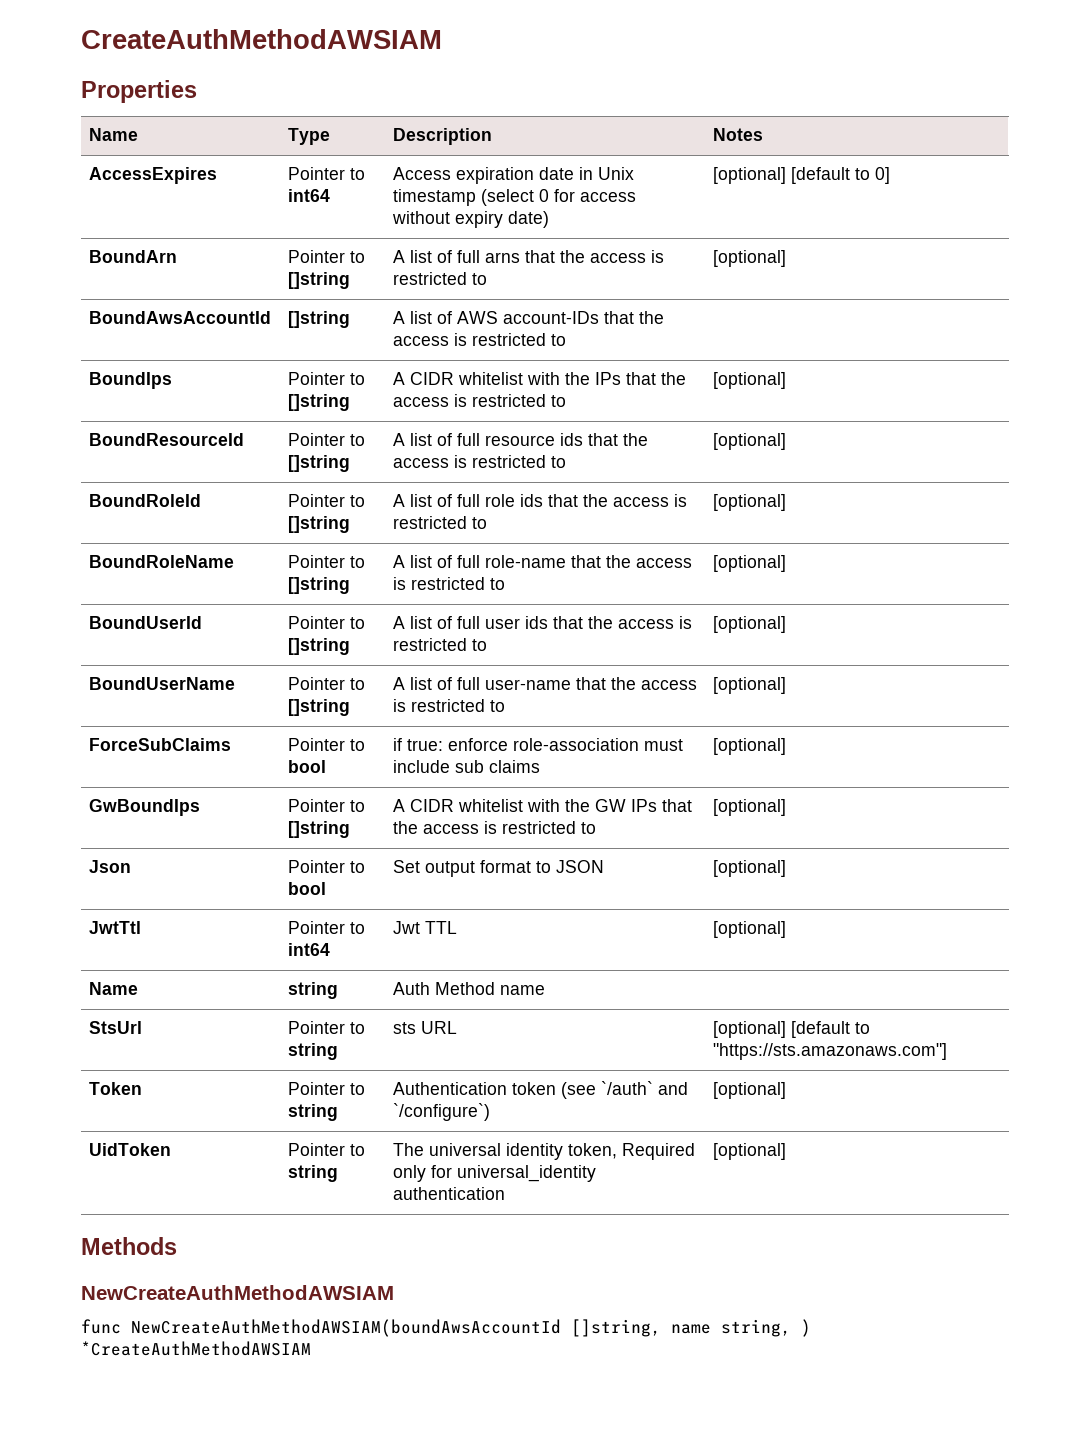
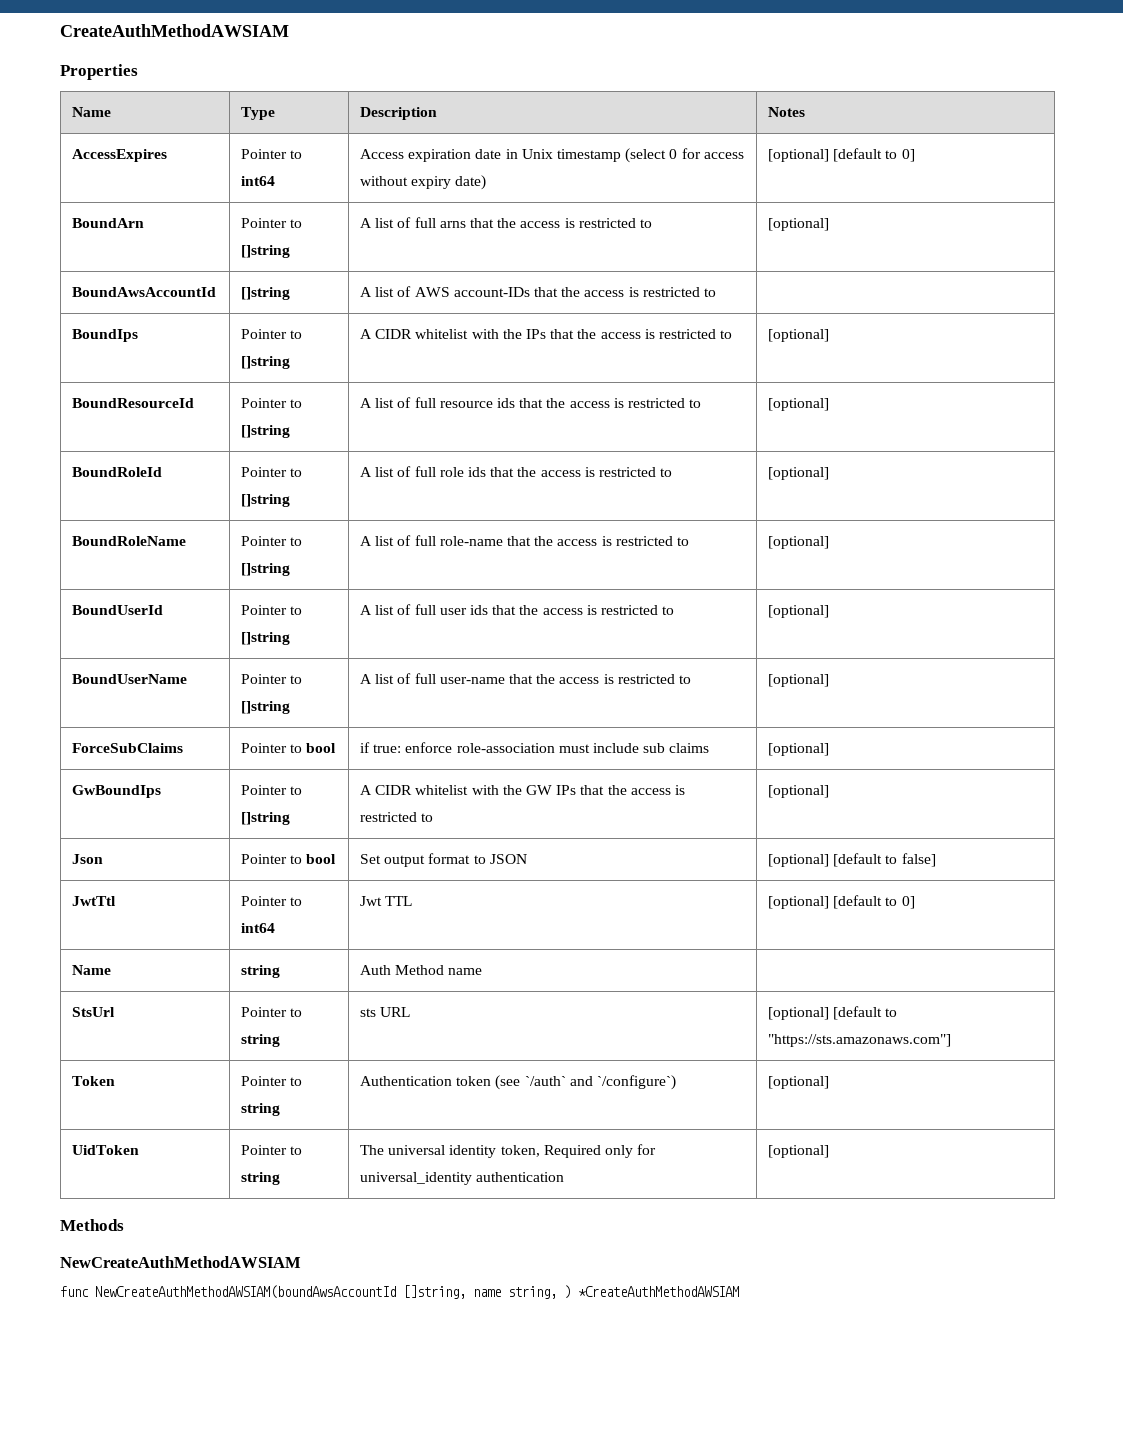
- Json | Pointer to bool | Set output format to JSON | [optional]
+ Json | Pointer to bool | Set output format to JSON | [optional] [default to false]
- JwtTtl | Pointer to int64 | Jwt TTL | [optional]
+ JwtTtl | Pointer to int64 | Jwt TTL | [optional] [default to 0]

